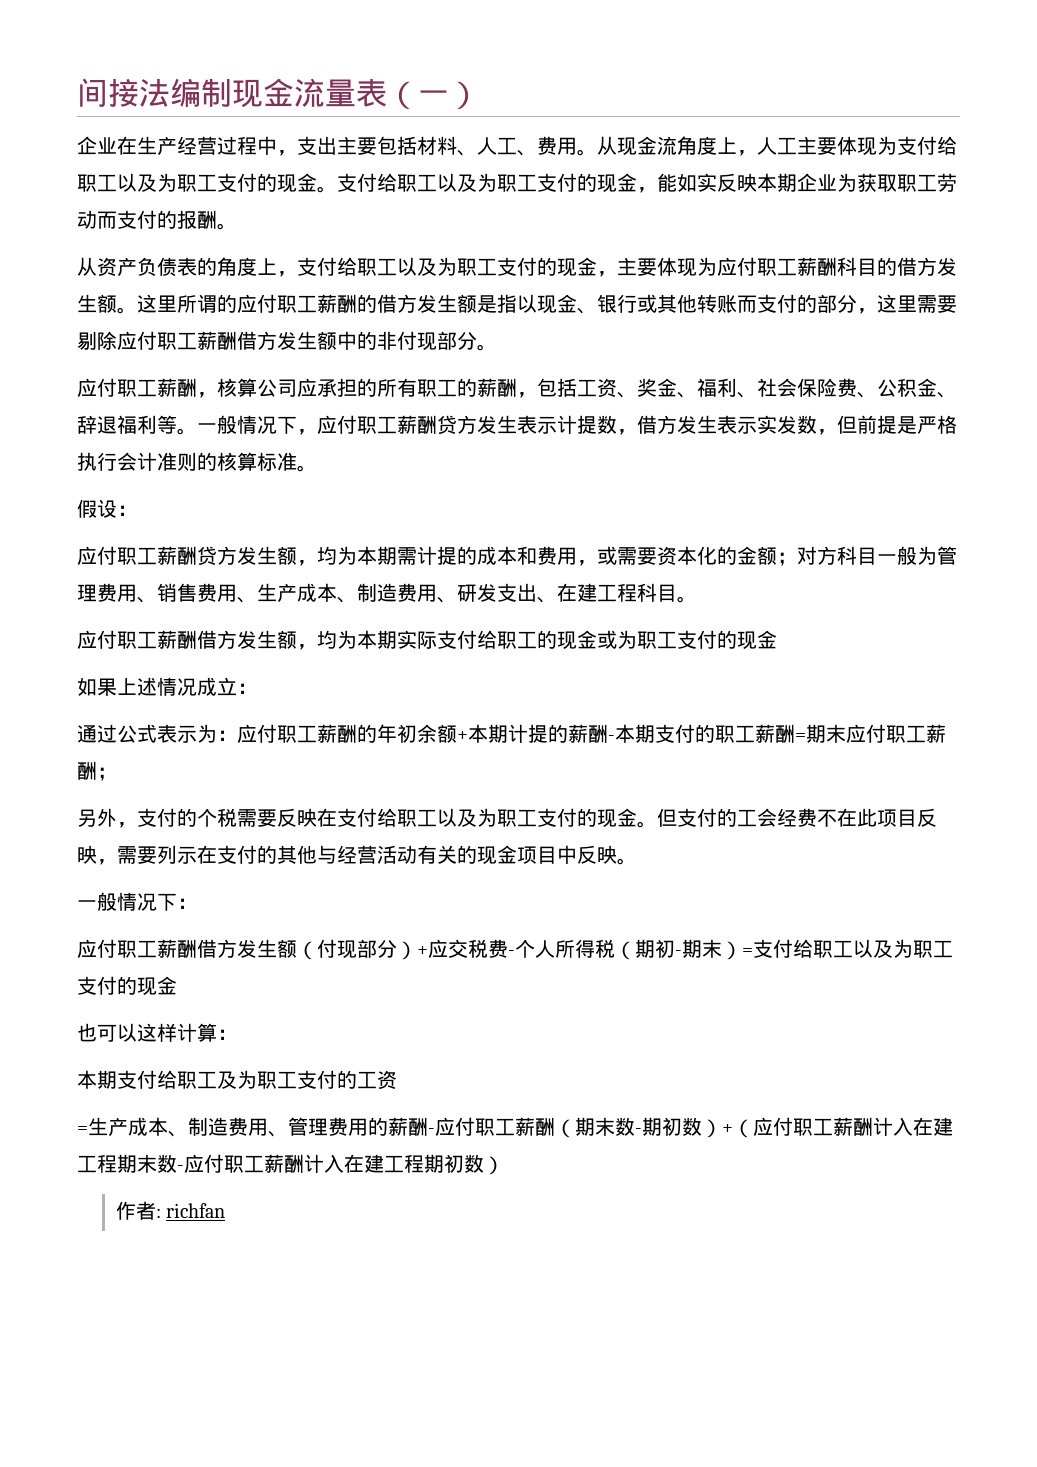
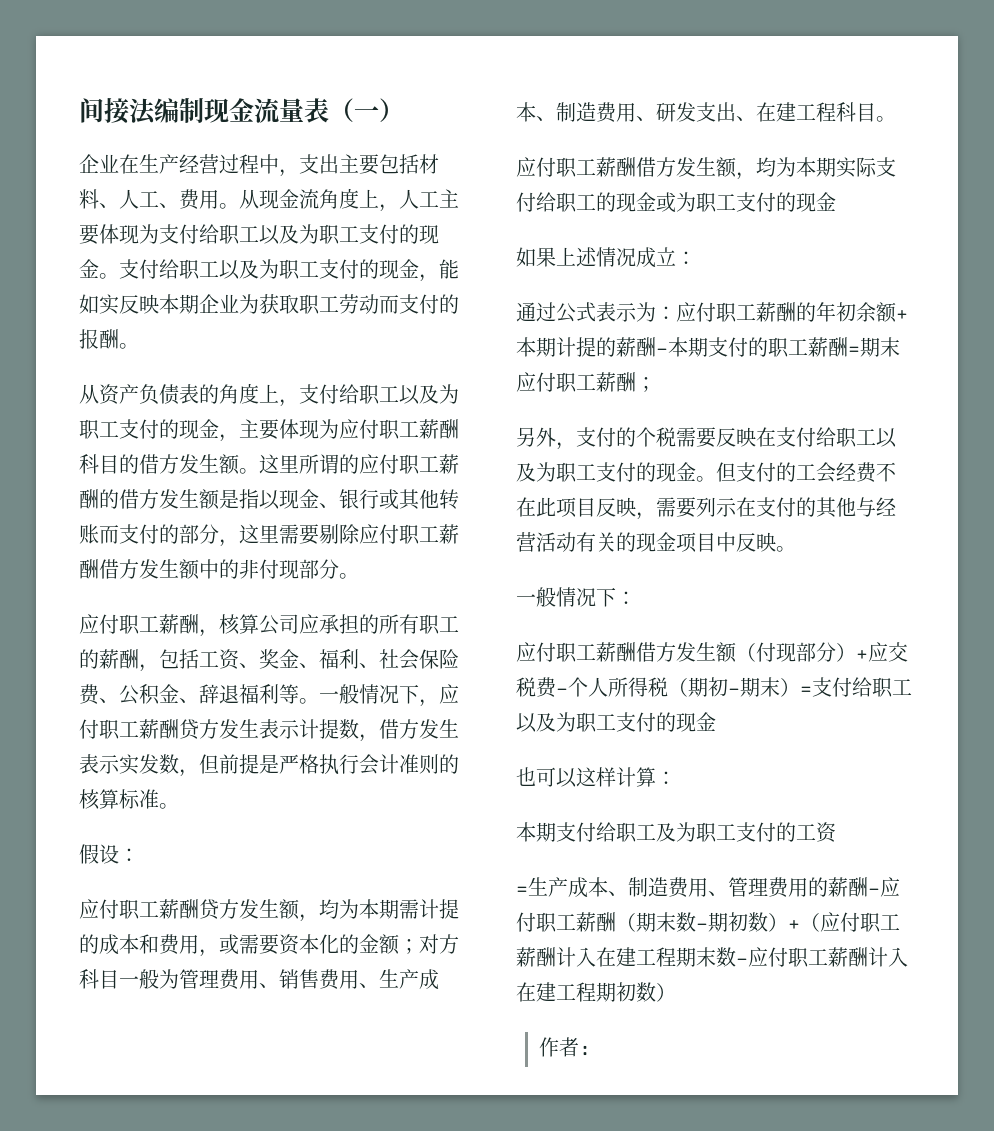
- 作者: richfan
+ 作者:

